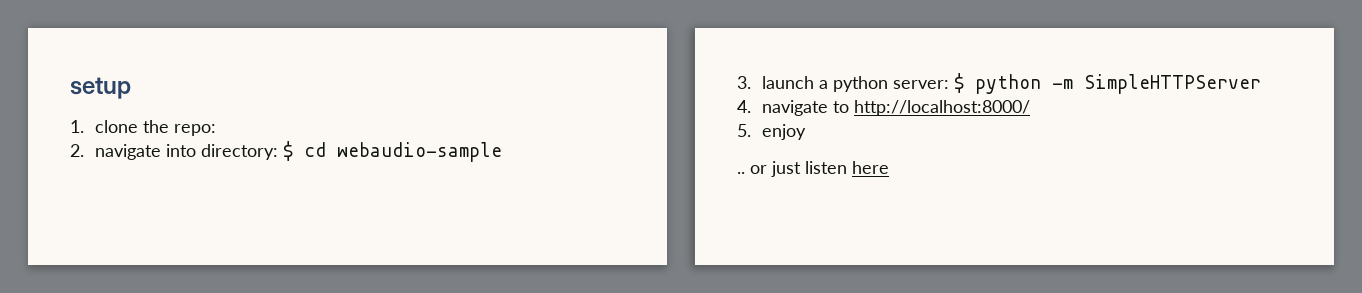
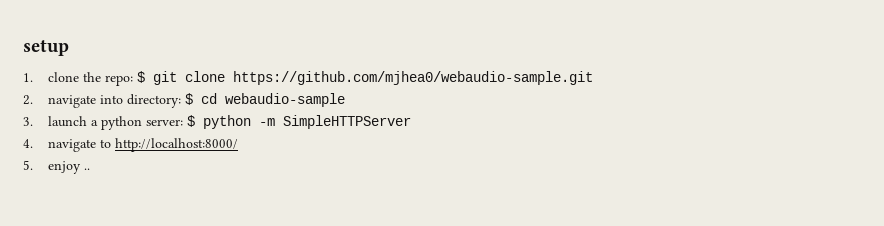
- 1. clone the repo:
+ 1. clone the repo: $ git clone https://github.com/mjhea0/webaudio-sample.git
- 5. enjoy
- .. or just listen here
+ 5. enjoy ..

